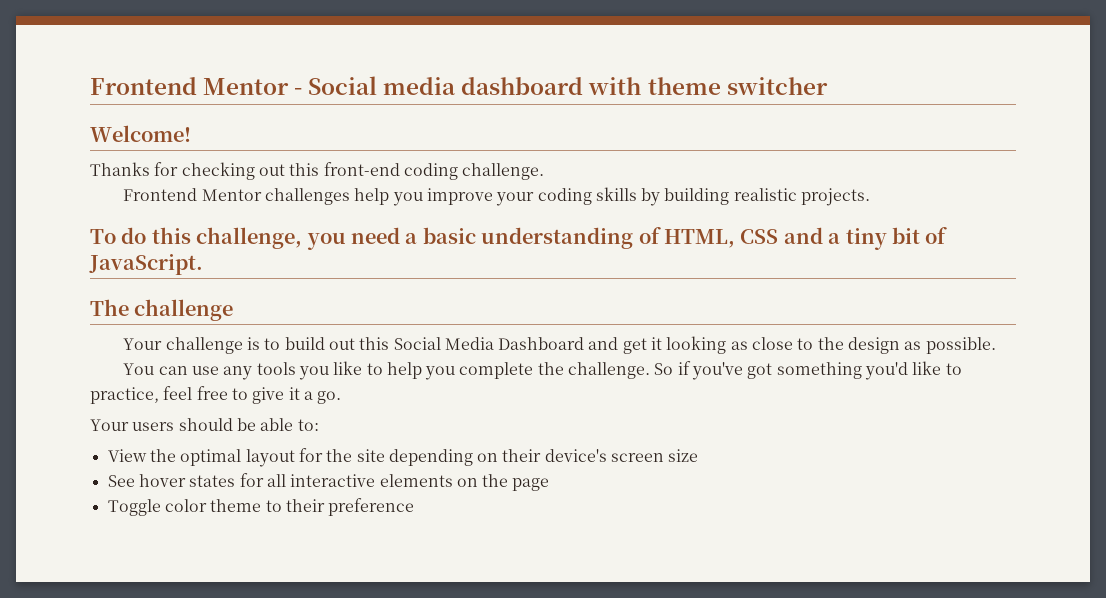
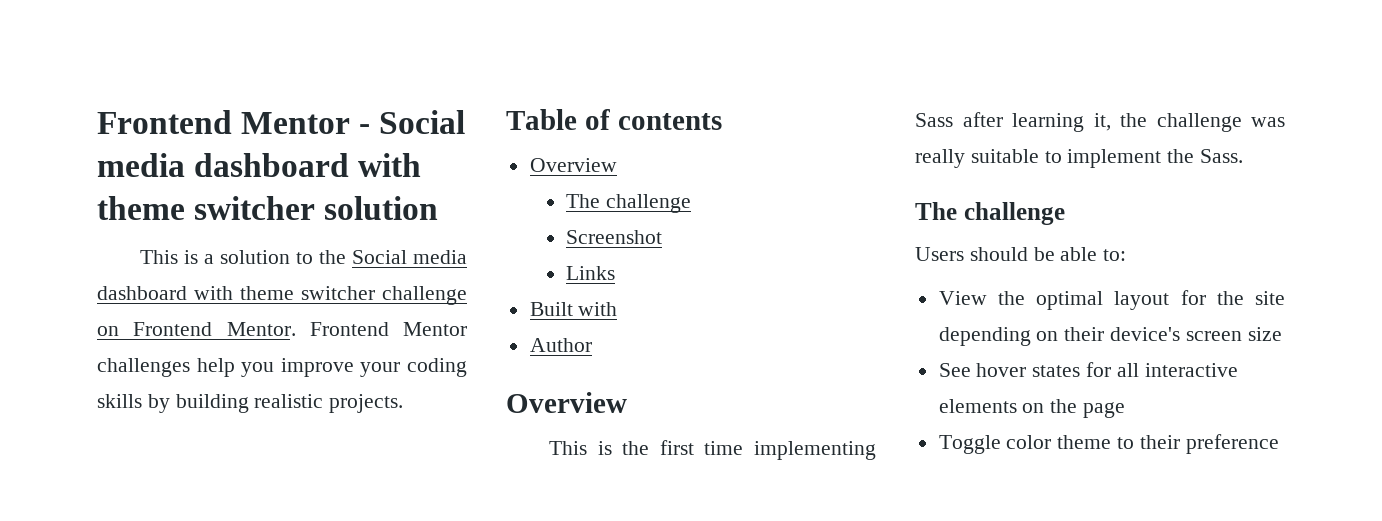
- Frontend Mentor - Social media dashboard with theme switcher
- Welcome!
- Thanks for checking out this front-end coding challenge.
- Frontend Mentor challenges help you improve your coding skills by building realistic projects.
+ Frontend Mentor - Social media dashboard with theme switcher solution
+ This is a solution to the Social media dashboard with theme switcher challenge on Frontend Mentor. Frontend Mentor challenges help you improve your coding skills by building realistic projects.
- To do this challenge, you need a basic understanding of HTML, CSS and a tiny bit of JavaScript.
+ Table of contents
+ Overview
  The challenge
- Your challenge is to build out this Social Media Dashboard and get it looking as close to the design as possible.
- You can use any tools you like to help you complete the challenge. So if you've got something you'd like to practice, feel free to give it a go.
- Your users should be able to:
+ Screenshot
+ Links
+ Built with
+ Author
+ Overview
+ This is the first time implementing Sass after learning it, the challenge was really suitable to implement the Sass.
+ The challenge
+ Users should be able to:

